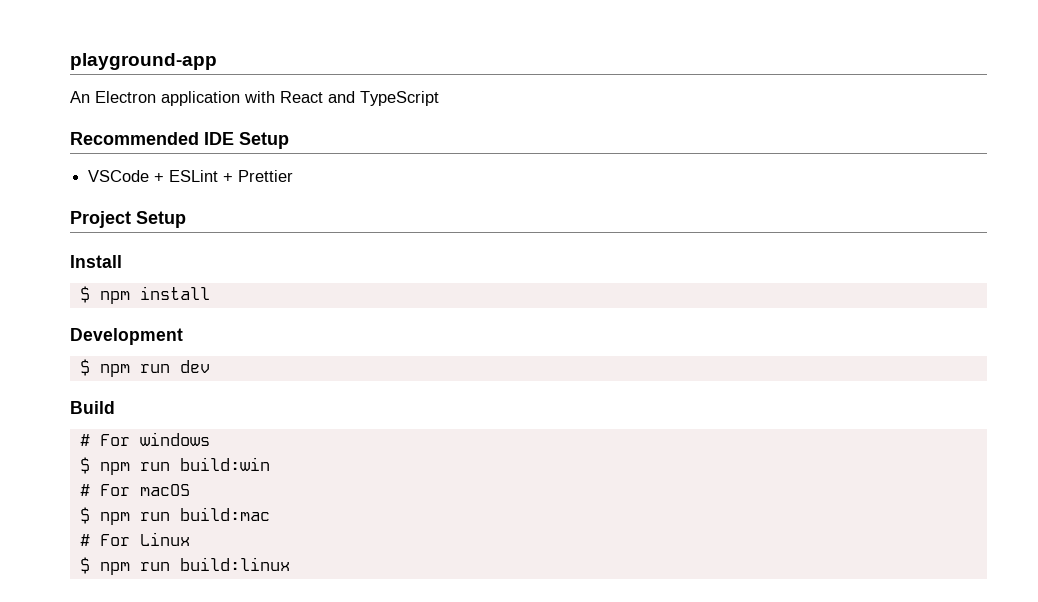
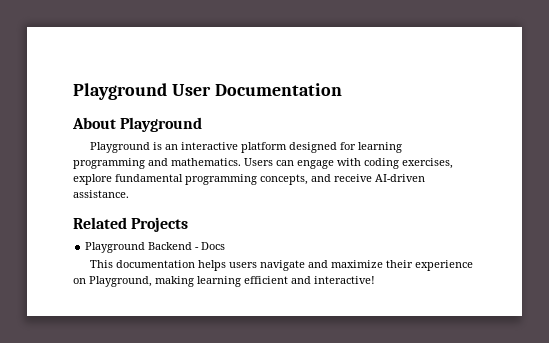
- playground-app
- An Electron application with React and TypeScript
- Recommended IDE Setup
- VSCode + ESLint + Prettier
- Project Setup
- Install
- $ npm install
- Development
- $ npm run dev
- Build
- # For windows
- $ npm run build:win
- # For macOS
- $ npm run build:mac
- # For Linux
- $ npm run build:linux
+ Playground User Documentation
+ About Playground
+ Playground is an interactive platform designed for learning programming and mathematics. Users can engage with coding exercises, explore fundamental programming concepts, and receive AI-driven assistance.
+ Related Projects
+ Playground Backend - Docs
+ This documentation helps users navigate and maximize their experience on Playground, making learning efficient and interactive!

